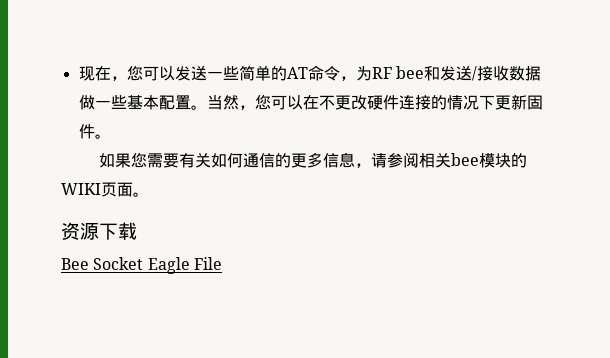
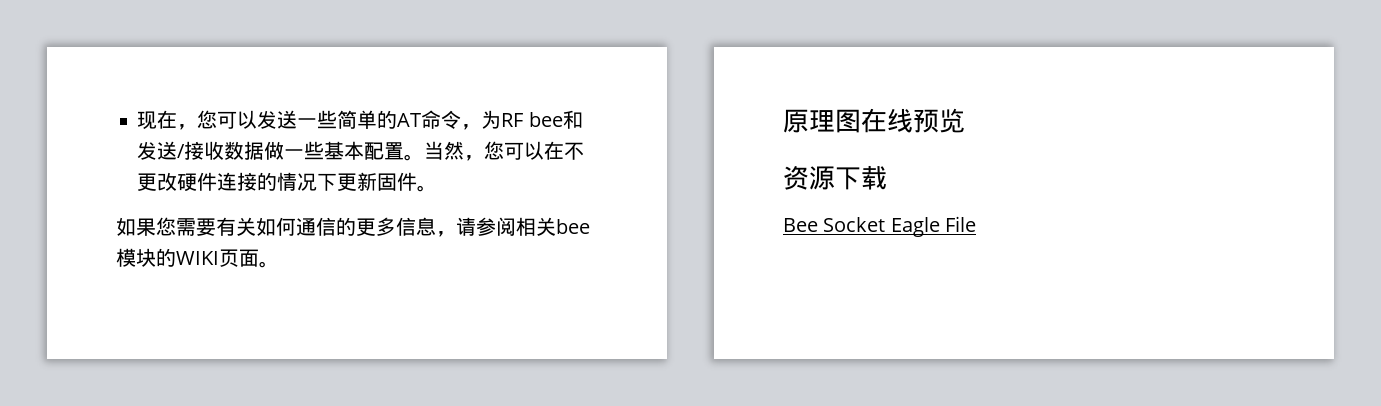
+ 原理图在线预览

